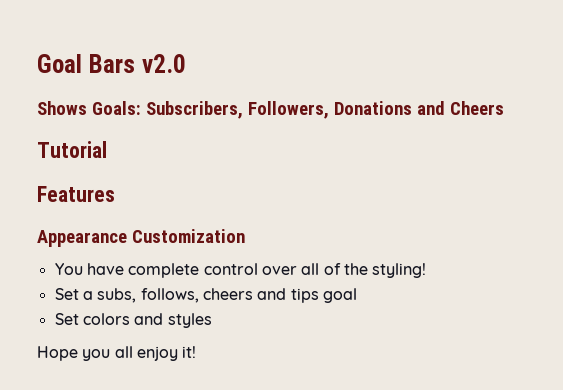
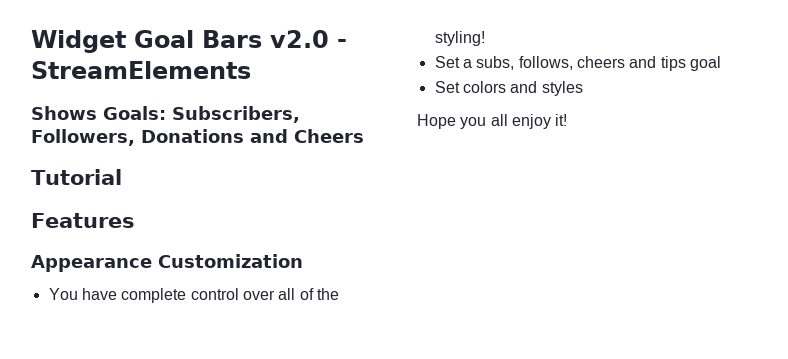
- Goal Bars v2.0
+ Widget Goal Bars v2.0 - StreamElements

